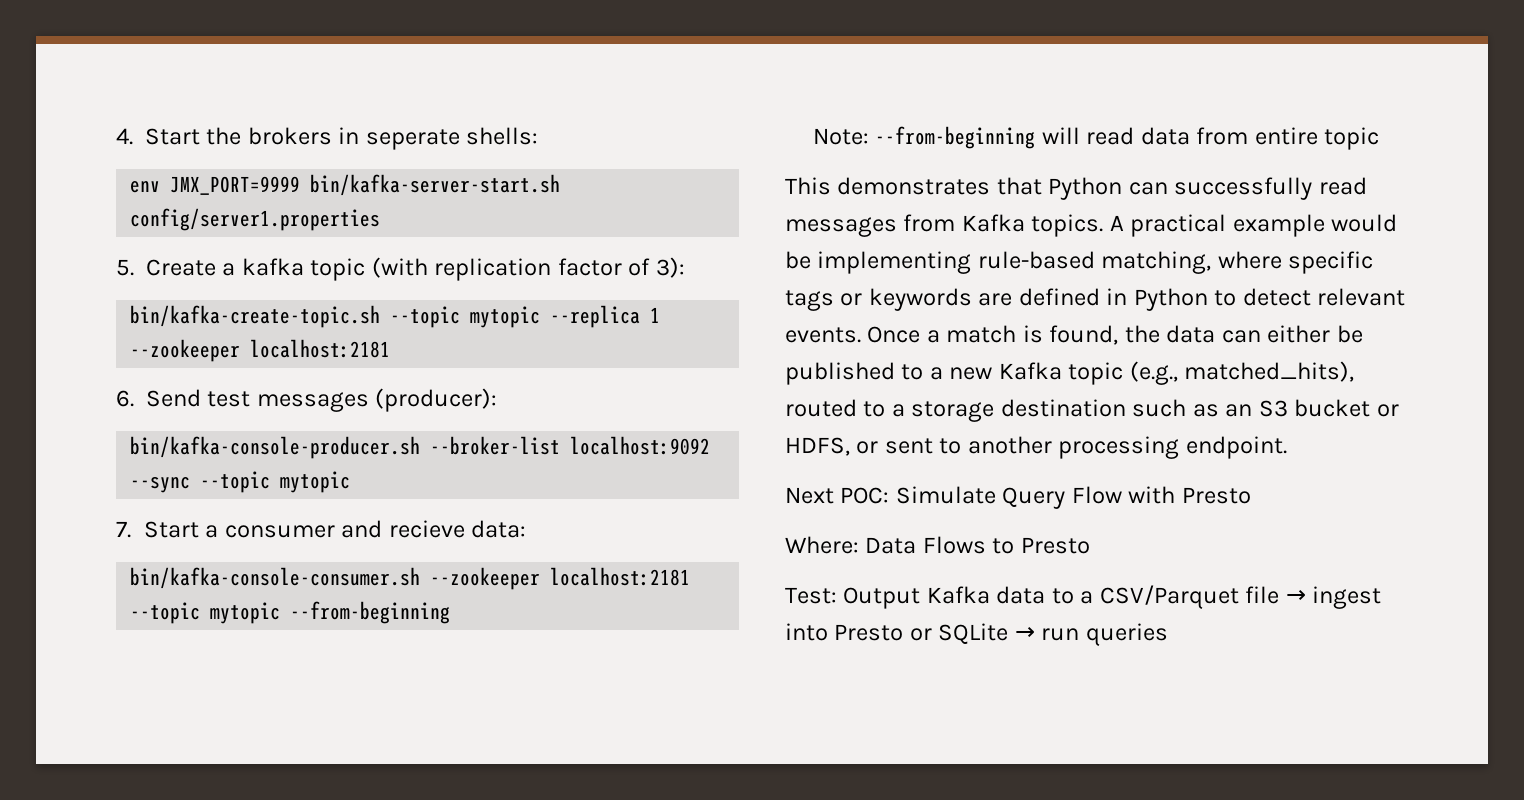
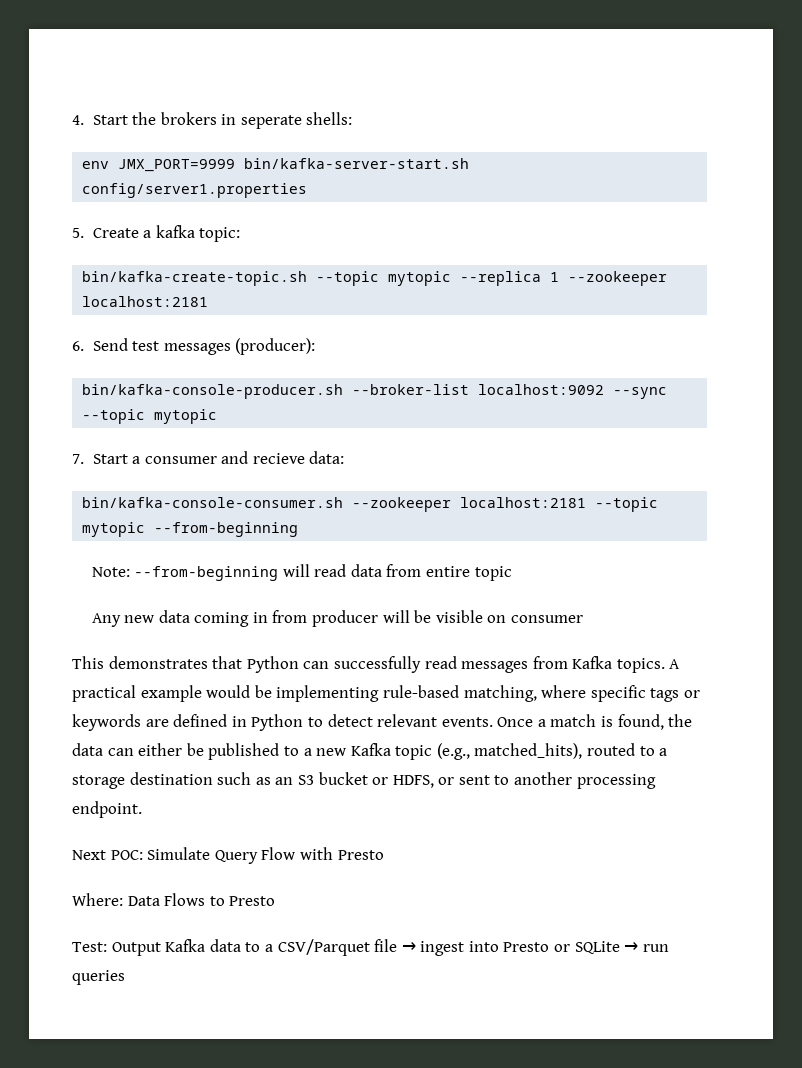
- 5. Create a kafka topic (with replication factor of 3):
+ 5. Create a kafka topic:
+ Any new data coming in from producer will be visible on consumer

